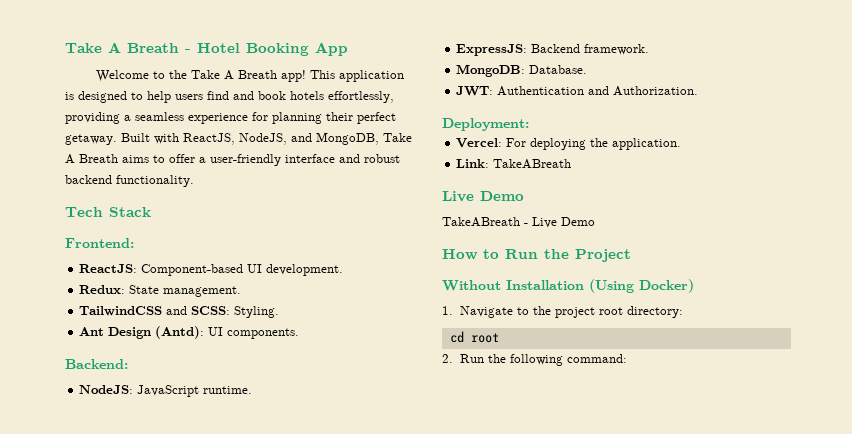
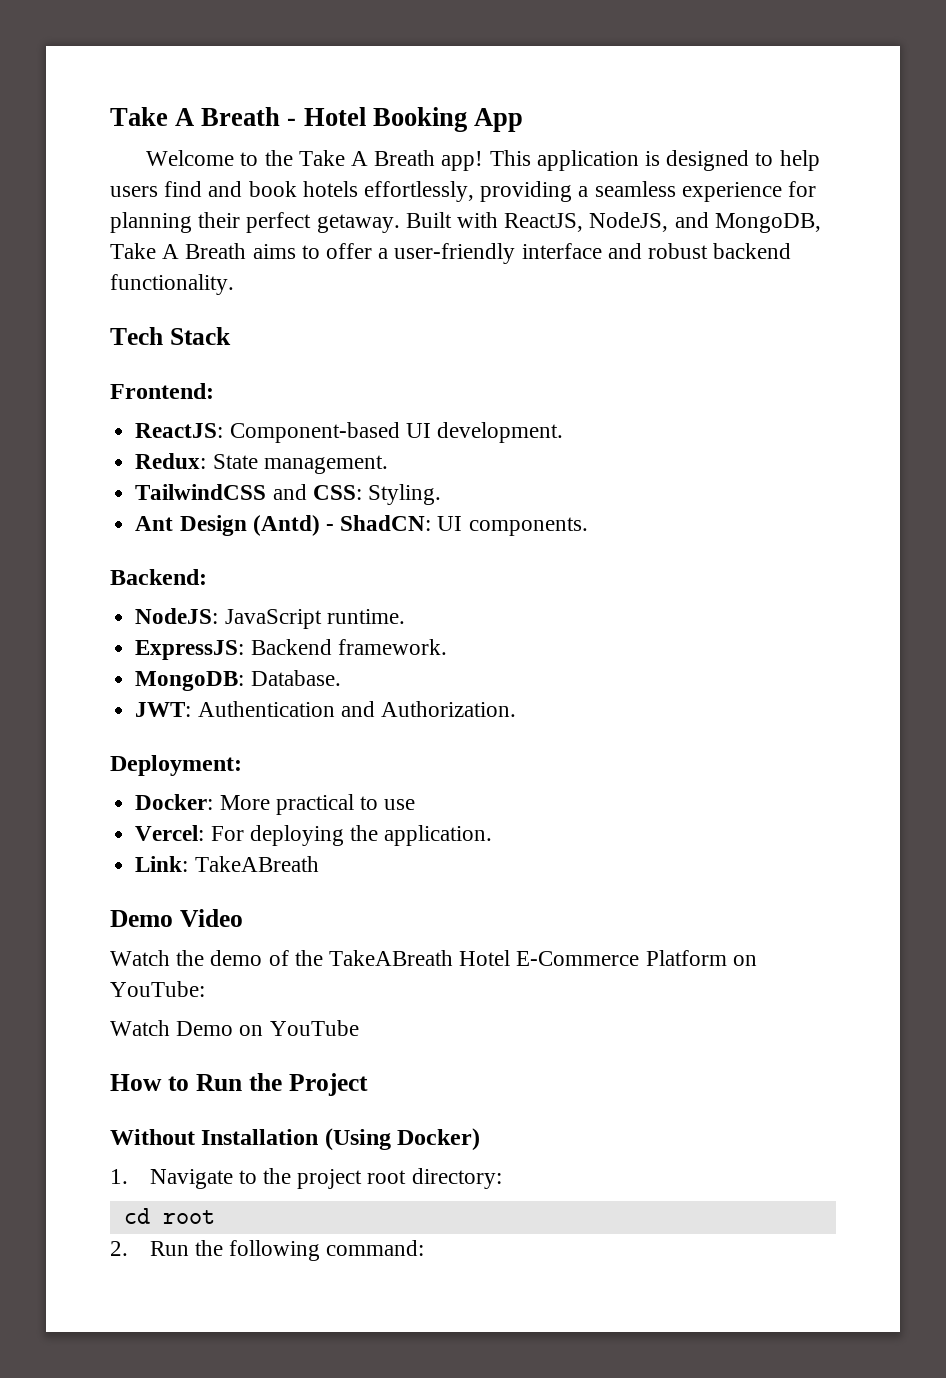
- TailwindCSS and SCSS: Styling.
+ TailwindCSS and CSS: Styling.
- Ant Design (Antd): UI components.
+ Ant Design (Antd) - ShadCN: UI components.
+ Docker: More practical to use
  Link: TakeABreath
- Live Demo
- TakeABreath - Live Demo
+ Demo Video
+ Watch the demo of the TakeABreath Hotel E-Commerce Platform on YouTube:
+ Watch Demo on YouTube

